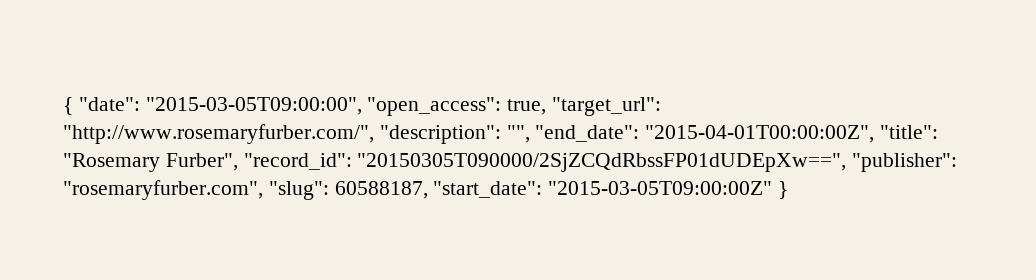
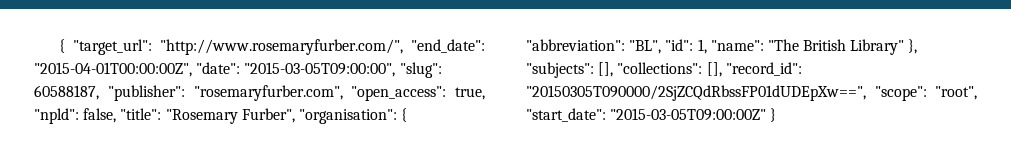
- { "date": "2015-03-05T09:00:00", "open_access": true, "target_url": "http://www.rosemaryfurber.com/", "description": "", "end_date": "2015-04-01T00:00:00Z", "title": "Rosemary Furber", "record_id": "20150305T090000/2SjZCQdRbssFP01dUDEpXw==", "publisher": "rosemaryfurber.com", "slug": 60588187, "start_date": "2015-03-05T09:00:00Z" }
+ { "target_url": "http://www.rosemaryfurber.com/", "end_date": "2015-04-01T00:00:00Z", "date": "2015-03-05T09:00:00", "slug": 60588187, "publisher": "rosemaryfurber.com", "open_access": true, "npld": false, "title": "Rosemary Furber", "organisation": { "abbreviation": "BL", "id": 1, "name": "The British Library" }, "subjects": [], "collections": [], "record_id": "20150305T090000/2SjZCQdRbssFP01dUDEpXw==", "scope": "root", "start_date": "2015-03-05T09:00:00Z" }

